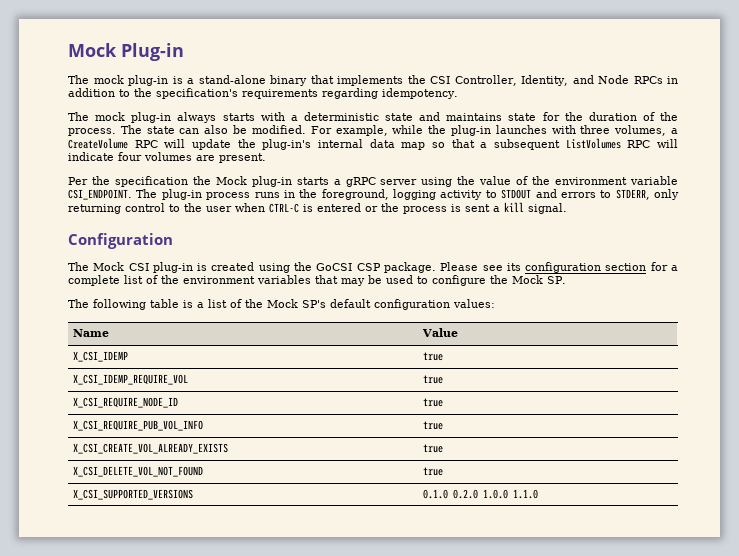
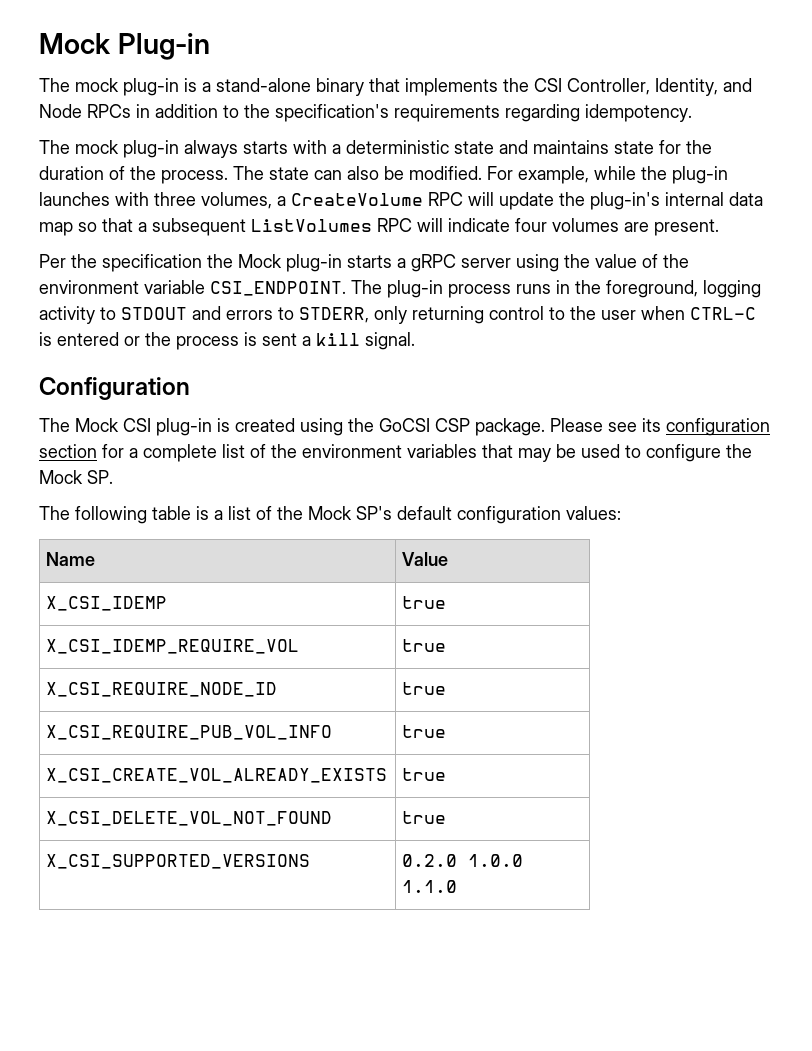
- X_CSI_SUPPORTED_VERSIONS | 0.1.0 0.2.0 1.0.0 1.1.0
+ X_CSI_SUPPORTED_VERSIONS | 0.2.0 1.0.0 1.1.0

